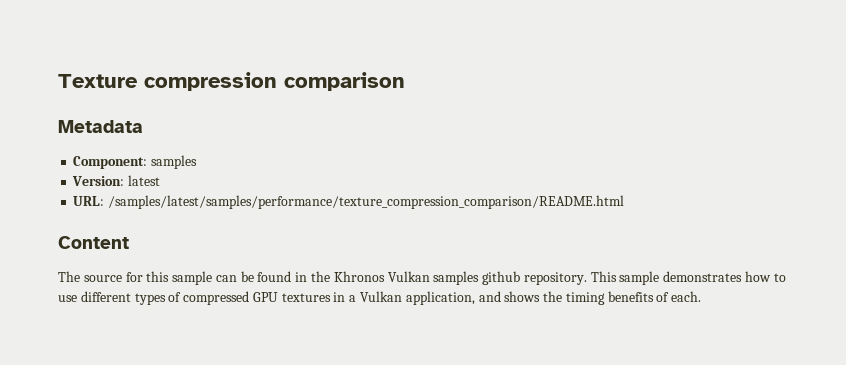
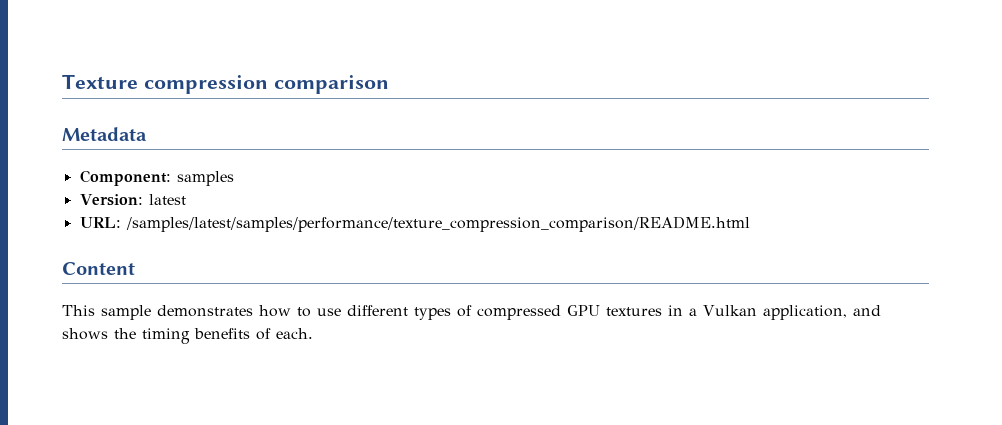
- The source for this sample can be found in the Khronos Vulkan samples github repository.

